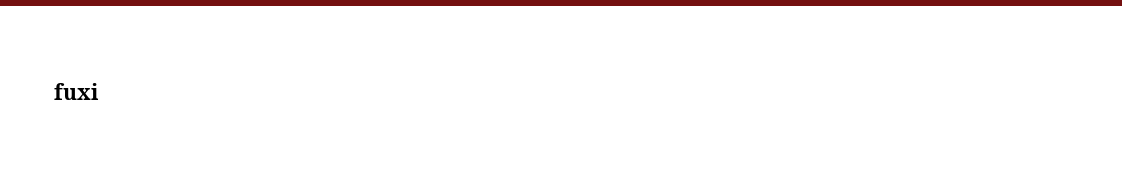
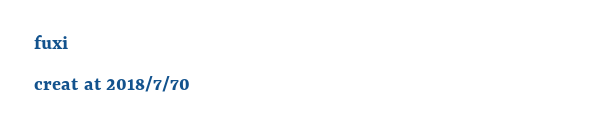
+ creat at 2018/7/70

